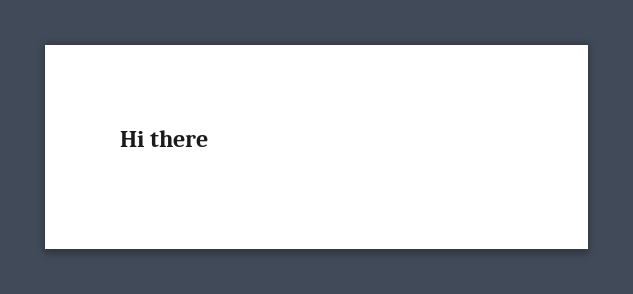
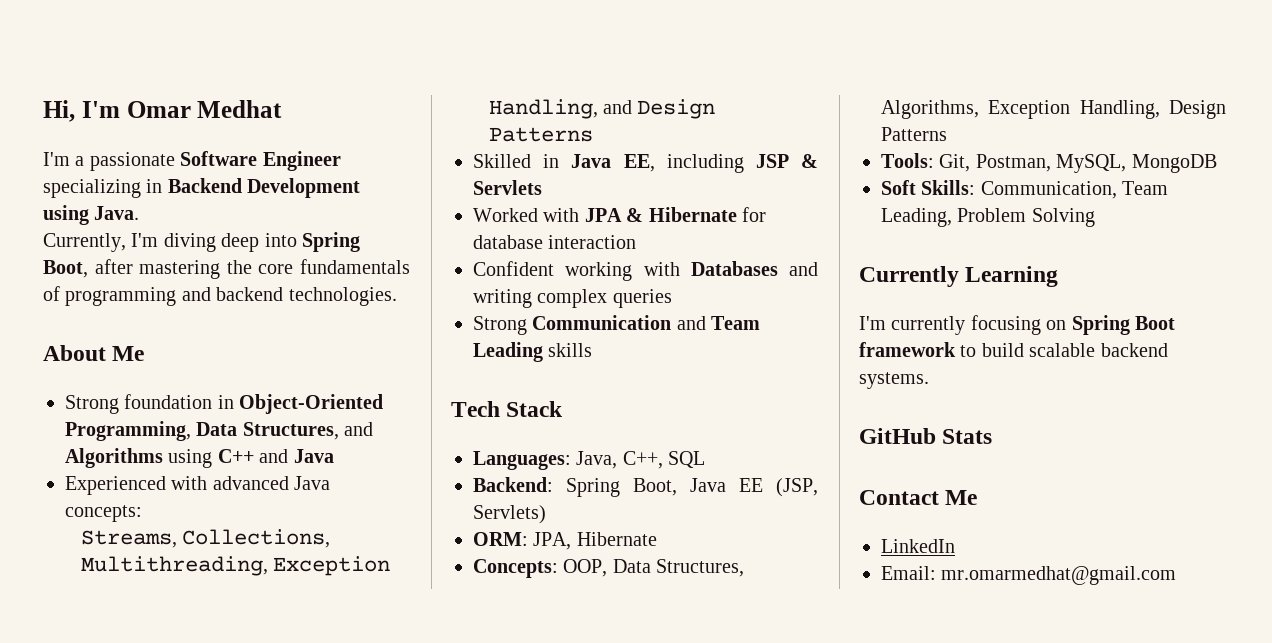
- Hi there
+ Hi, I'm Omar Medhat
+ I'm a passionate Software Engineer specializing in Backend Development using Java.
+ Currently, I'm diving deep into Spring Boot, after mastering the core fundamentals of programming and backend technologies.
+ About Me
+ Strong foundation in Object-Oriented Programming, Data Structures, and Algorithms using C++ and Java
+ Experienced with advanced Java concepts:
+ Streams, Collections, Multithreading, Exception Handling, and Design Patterns
+ Skilled in Java EE, including JSP & Servlets
+ Worked with JPA & Hibernate for database interaction
+ Confident working with Databases and writing complex queries
+ Strong Communication and Team Leading skills
+ Tech Stack
+ Languages: Java, C++, SQL
+ Backend: Spring Boot, Java EE (JSP, Servlets)
+ ORM: JPA, Hibernate
+ Concepts: OOP, Data Structures, Algorithms, Exception Handling, Design Patterns
+ Tools: Git, Postman, MySQL, MongoDB
+ Soft Skills: Communication, Team Leading, Problem Solving
+ Currently Learning
+ I'm currently focusing on Spring Boot framework to build scalable backend systems.
+ GitHub Stats
+ Contact Me
+ LinkedIn
+ Email: mr.omarmedhat@gmail.com

